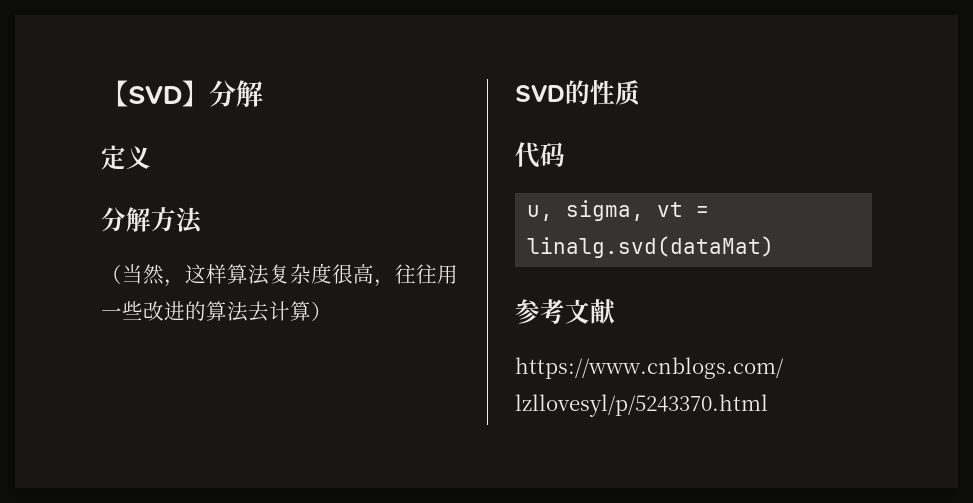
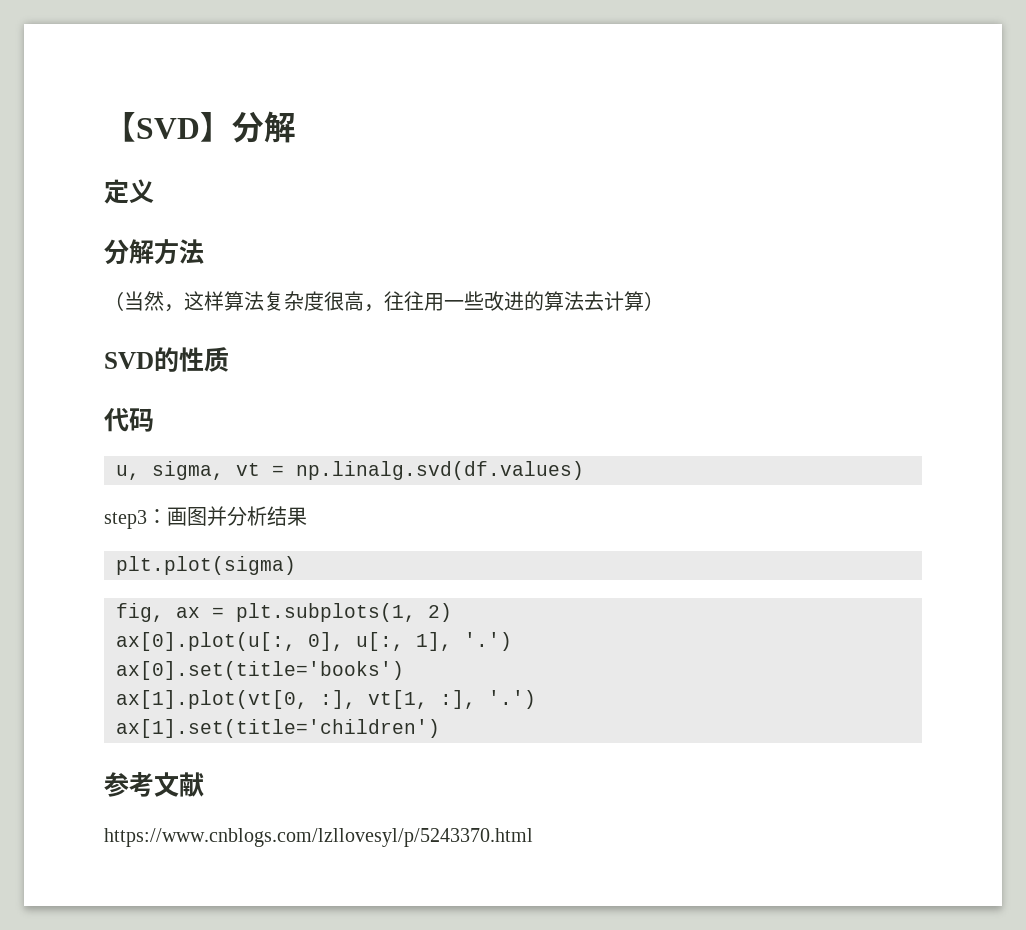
- u, sigma, vt = linalg.svd(dataMat)
+ u, sigma, vt = np.linalg.svd(df.values)
+ step3：画图并分析结果
+ plt.plot(sigma)
+ fig, ax = plt.subplots(1, 2)
+ ax[0].plot(u[:, 0], u[:, 1], '.')
+ ax[0].set(title='books')
+ ax[1].plot(vt[0, :], vt[1, :], '.')
+ ax[1].set(title='children')

